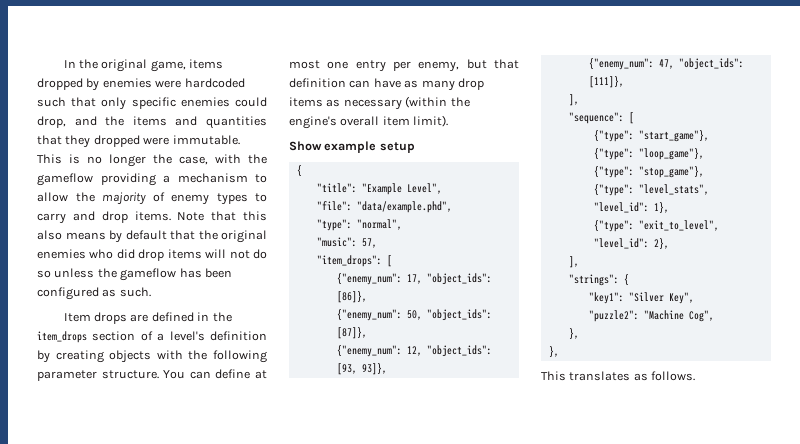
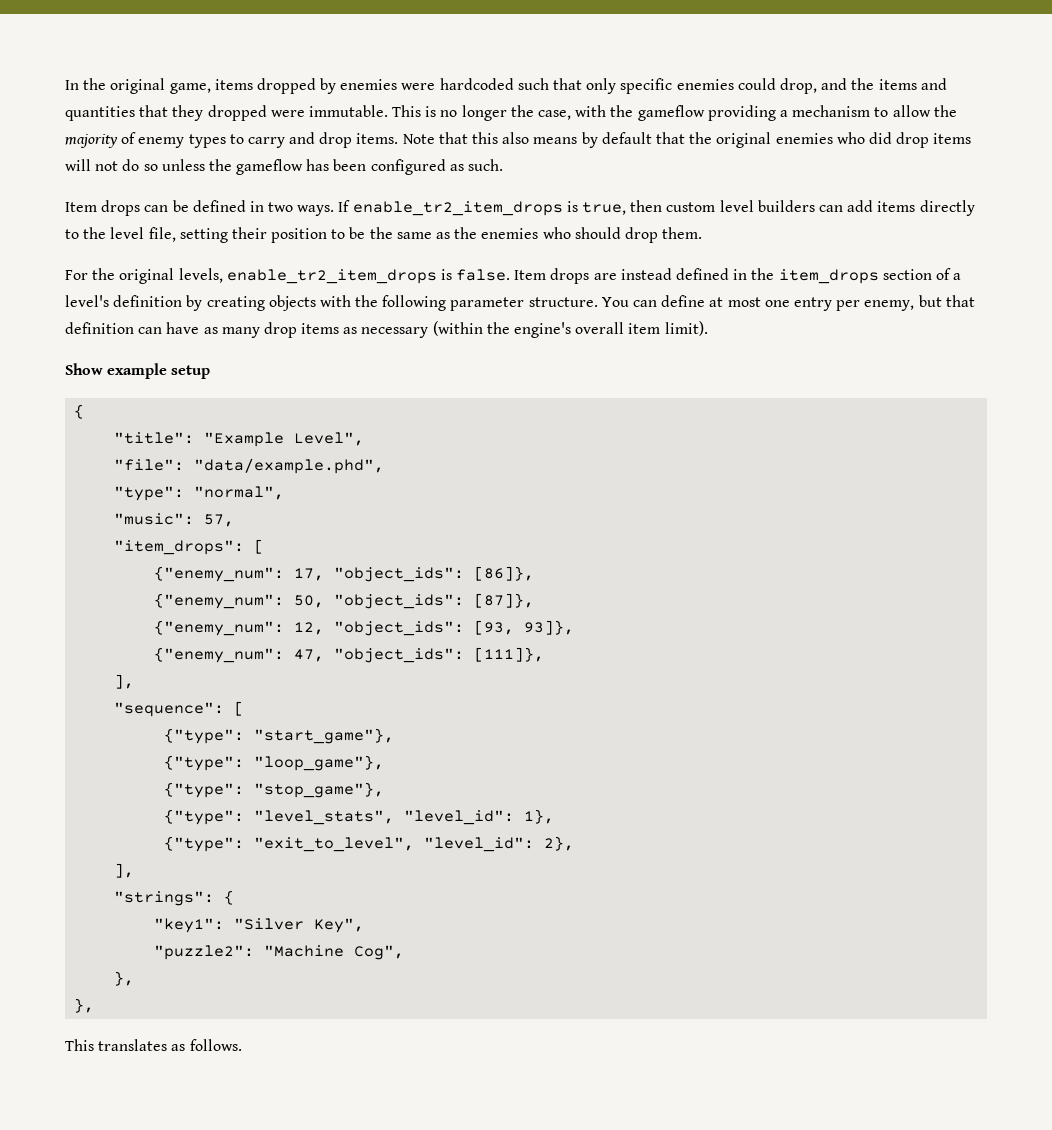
- Item drops are defined in the item_drops section of a level's definition by creating objects with the following parameter structure.
+ Item drops can be defined in two ways. If enable_tr2_item_drops is true, then custom level builders can add items directly to the level file, setting their position to be the same as the enemies who should drop them.
+ For the original levels, enable_tr2_item_drops is false. Item drops are instead defined in the item_drops section of a level's definition by creating objects with the following parameter structure.

